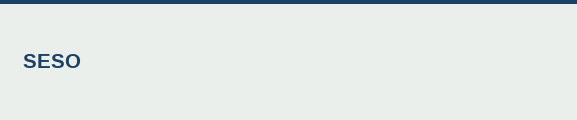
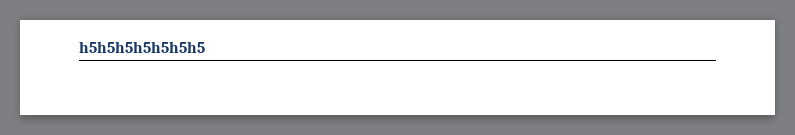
- SESO
+ h5h5h5h5h5h5h5

